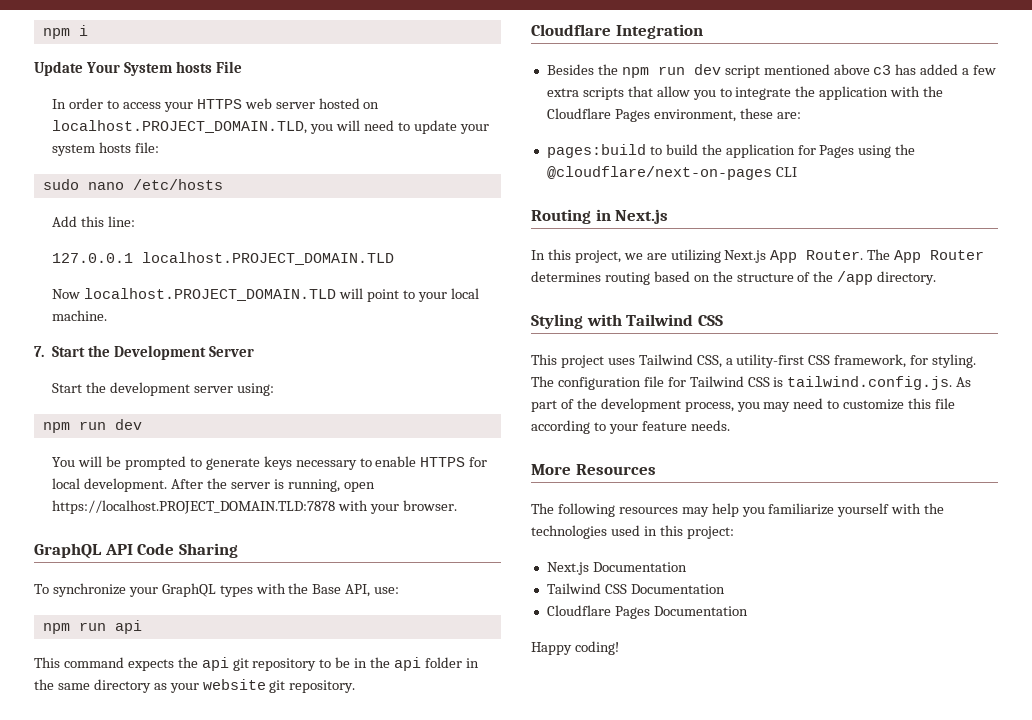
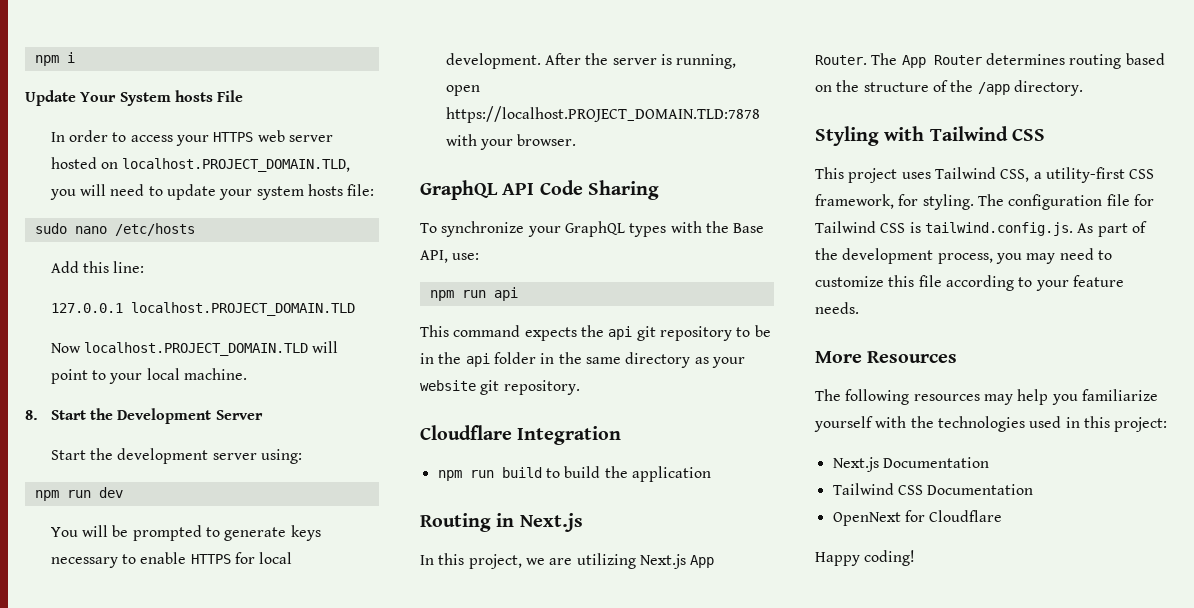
- 7. Start the Development Server
+ 8. Start the Development Server
- Besides the npm run dev script mentioned above c3 has added a few extra scripts that allow you to integrate the application with the Cloudflare Pages environment, these are:
- pages:build to build the application for Pages using the @cloudflare/next-on-pages CLI
+ npm run build to build the application
- Cloudflare Pages Documentation
+ OpenNext for Cloudflare

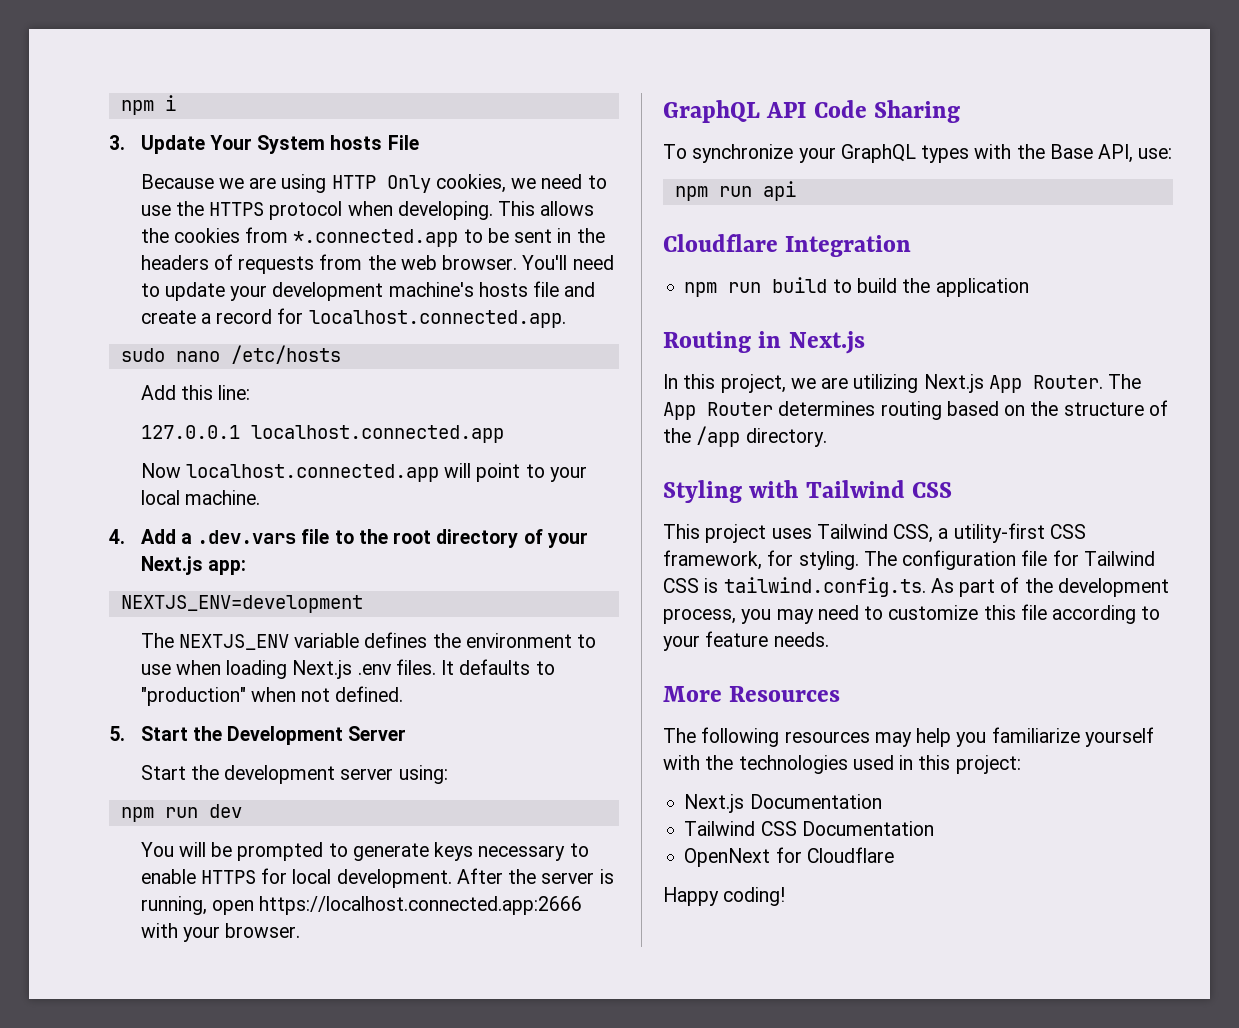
- Update Your System hosts File
+ 3. Update Your System hosts File
- In order to access your HTTPS web server hosted on localhost.PROJECT_DOMAIN.TLD, you will need to update your system hosts file:
+ Because we are using HTTP Only cookies, we need to use the HTTPS protocol when developing. This allows the cookies from *.connected.app to be sent in the headers of requests from the web browser. You'll need to update your development machine's hosts file and create a record for localhost.connected.app.
- 127.0.0.1 localhost.PROJECT_DOMAIN.TLD
+ 127.0.0.1 localhost.connected.app
- Now localhost.PROJECT_DOMAIN.TLD will point to your local machine.
+ Now localhost.connected.app will point to your local machine.
- 8. Start the Development Server
+ 4. Add a .dev.vars file to the root directory of your Next.js app:
+ NEXTJS_ENV=development
+ The NEXTJS_ENV variable defines the environment to use when loading Next.js .env files. It defaults to "production" when not defined.
+ 5. Start the Development Server
- After the server is running, open https://localhost.PROJECT_DOMAIN.TLD:7878 with your browser.
+ After the server is running, open https://localhost.connected.app:2666 with your browser.
- This command expects the api git repository to be in the api folder in the same directory as your website git repository.
- The configuration file for Tailwind CSS is tailwind.config.js. As part of the development process, you may need to customize this file according to your feature needs.
+ The configuration file for Tailwind CSS is tailwind.config.ts. As part of the development process, you may need to customize this file according to your feature needs.

